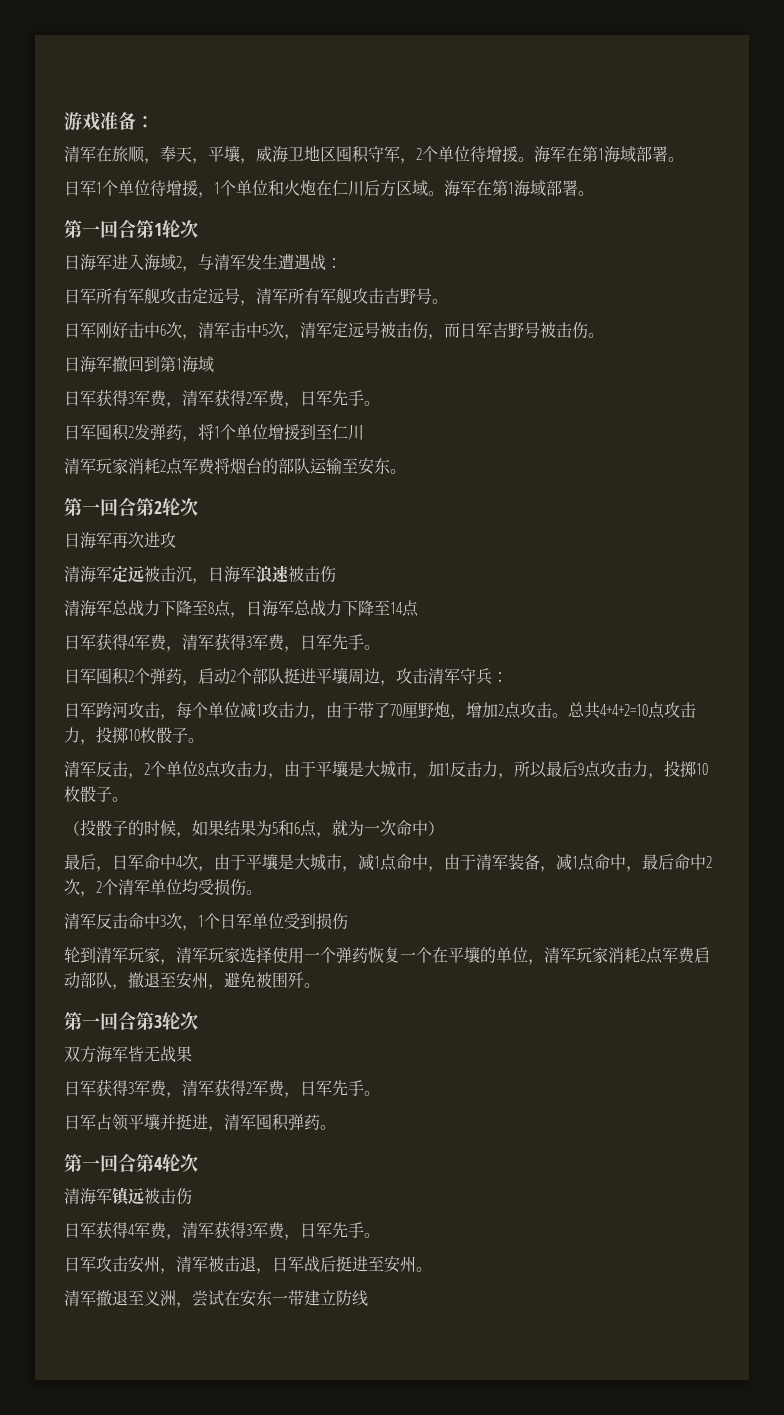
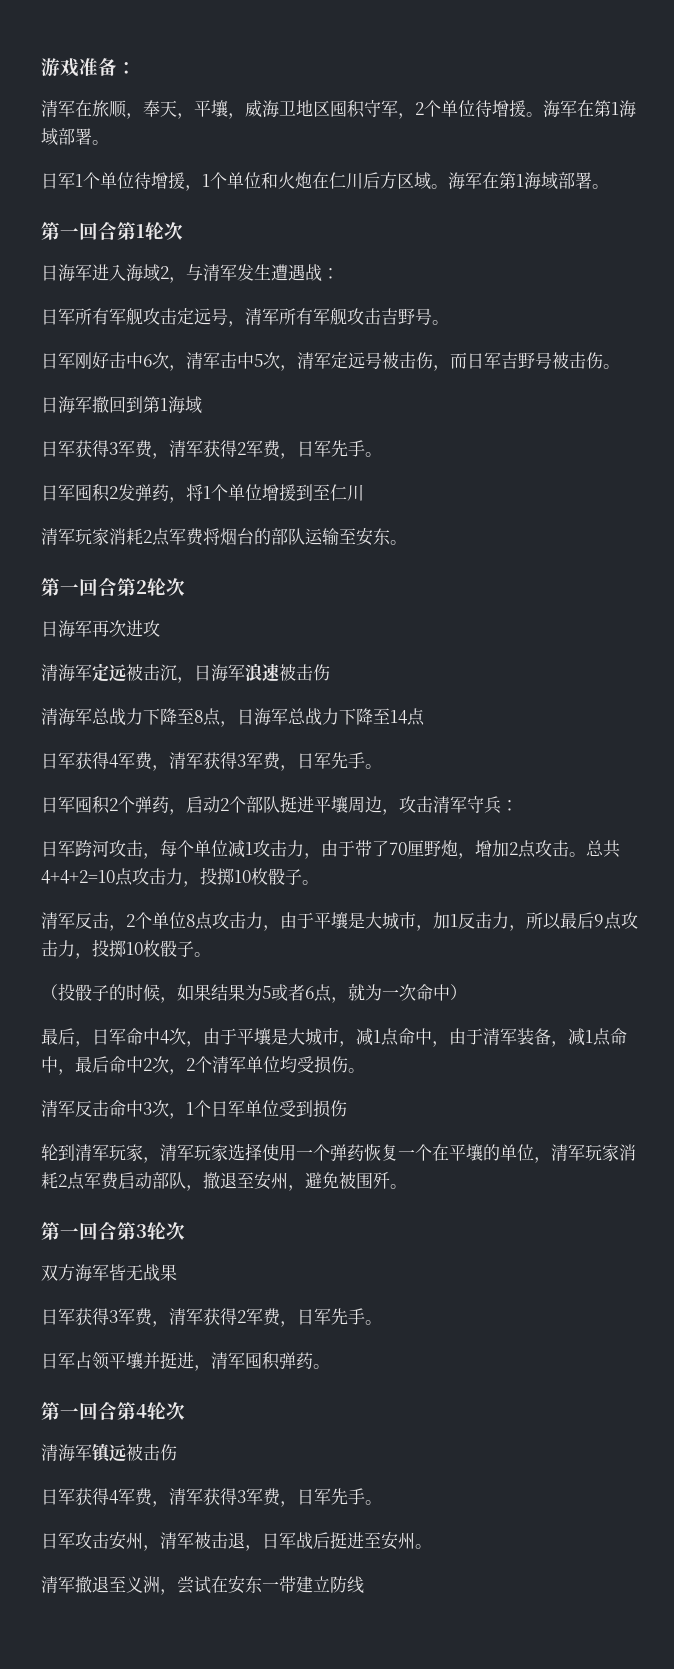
- （投骰子的时候，如果结果为5和6点，就为一次命中）
+ （投骰子的时候，如果结果为5或者6点，就为一次命中）

